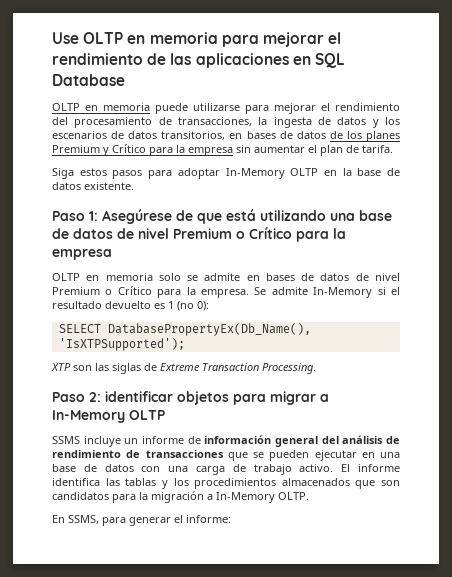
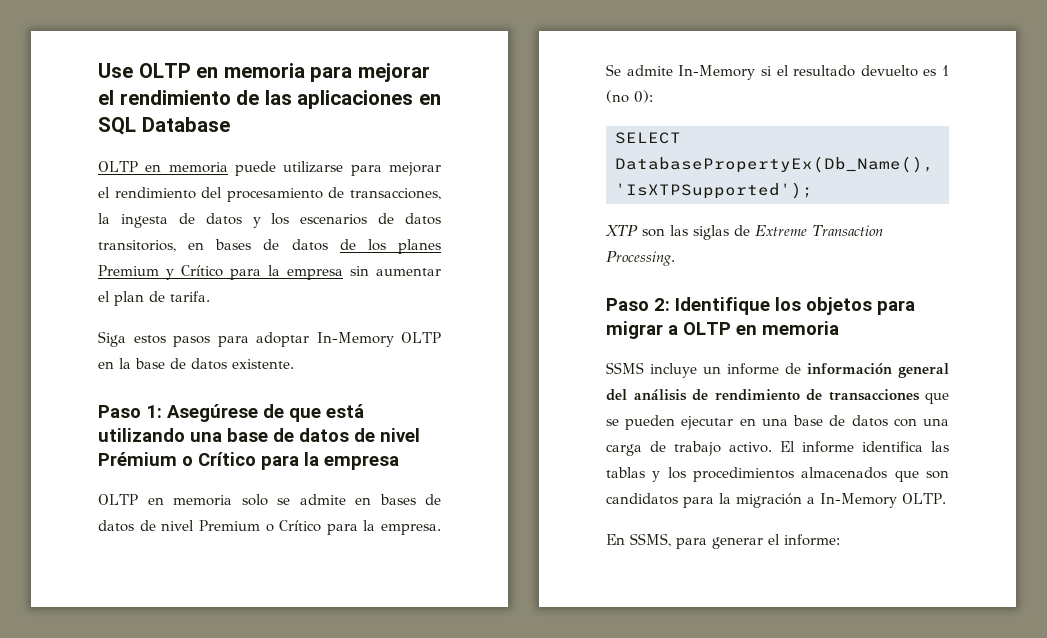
- Paso 1: Asegúrese de que está utilizando una base de datos de nivel Premium o Crítico para la empresa
+ Paso 1: Asegúrese de que está utilizando una base de datos de nivel Prémium o Crítico para la empresa
- Paso 2: identificar objetos para migrar a In-Memory OLTP
+ Paso 2: Identifique los objetos para migrar a OLTP en memoria

